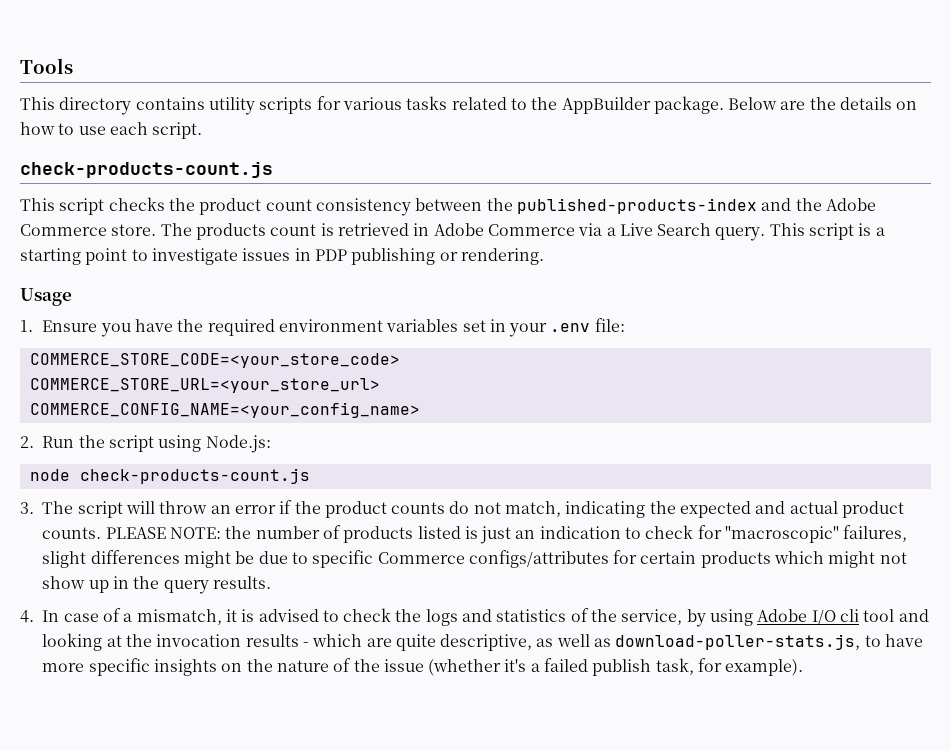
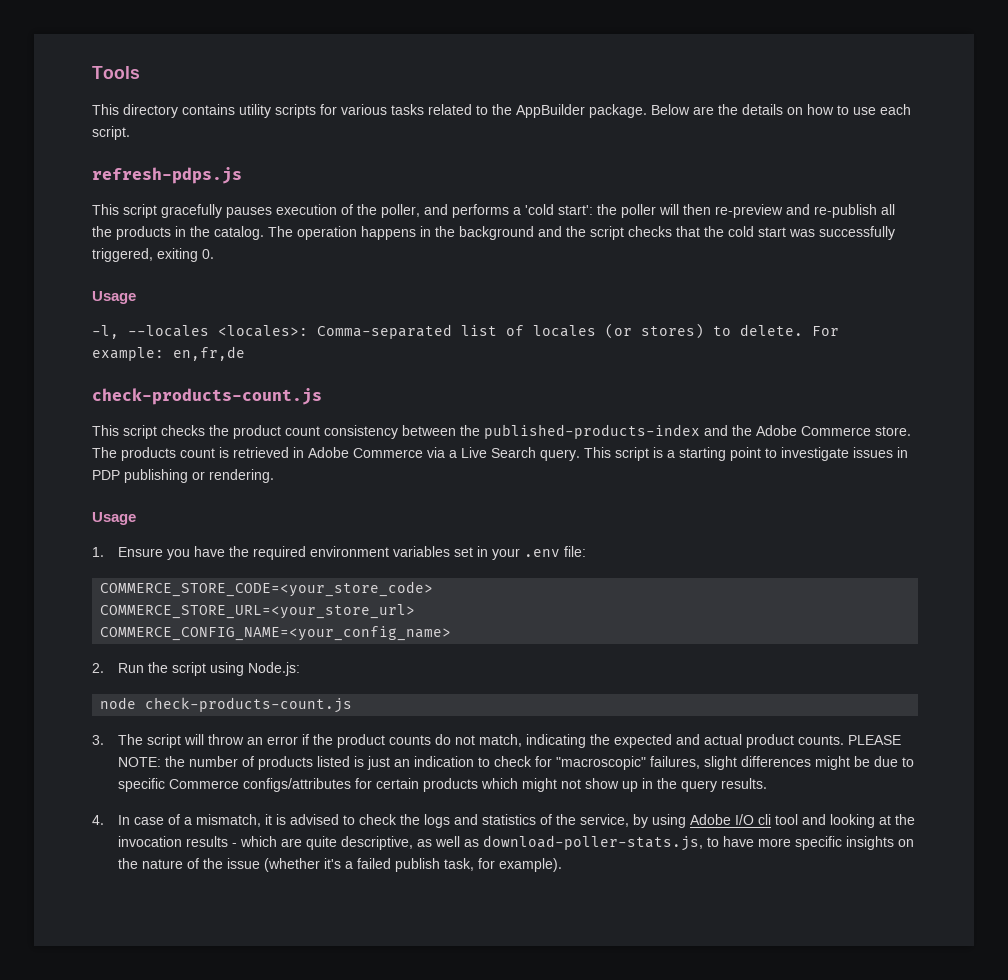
+ refresh-pdps.js
+ This script gracefully pauses execution of the poller, and performs a 'cold start': the poller will then re-preview and re-publish all the products in the catalog. The operation happens in the background and the script checks that the cold start was successfully triggered, exiting 0.
+ Usage
+ -l, --locales <locales>: Comma-separated list of locales (or stores) to delete. For example: en,fr,de

